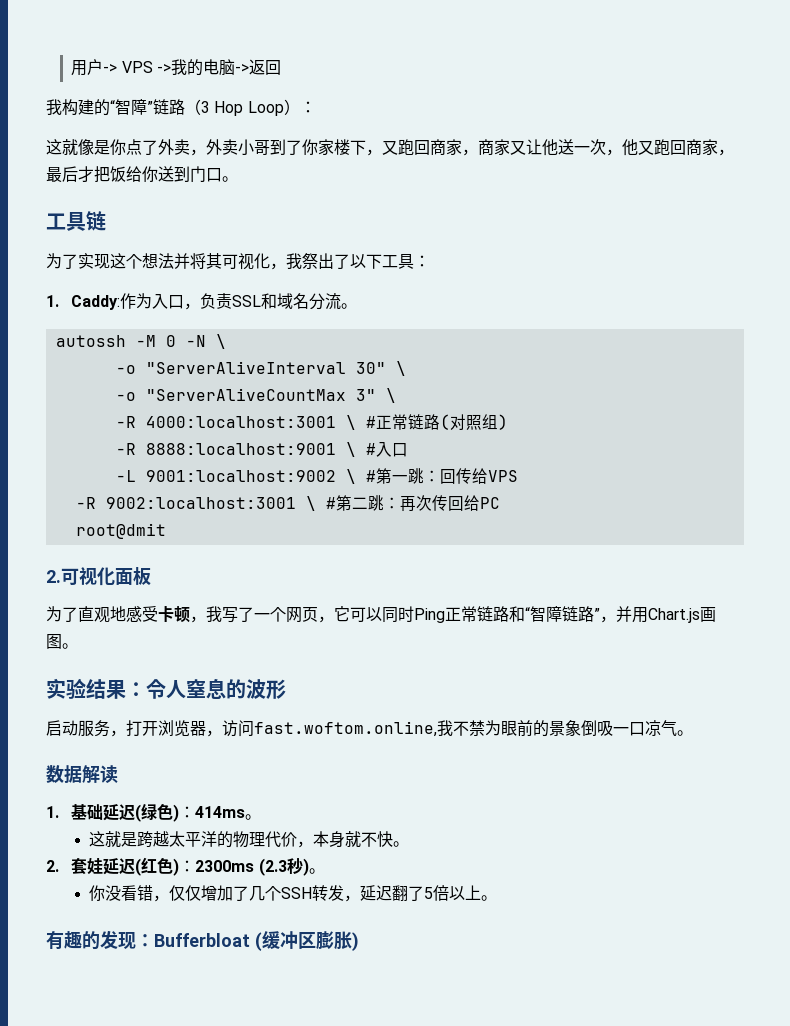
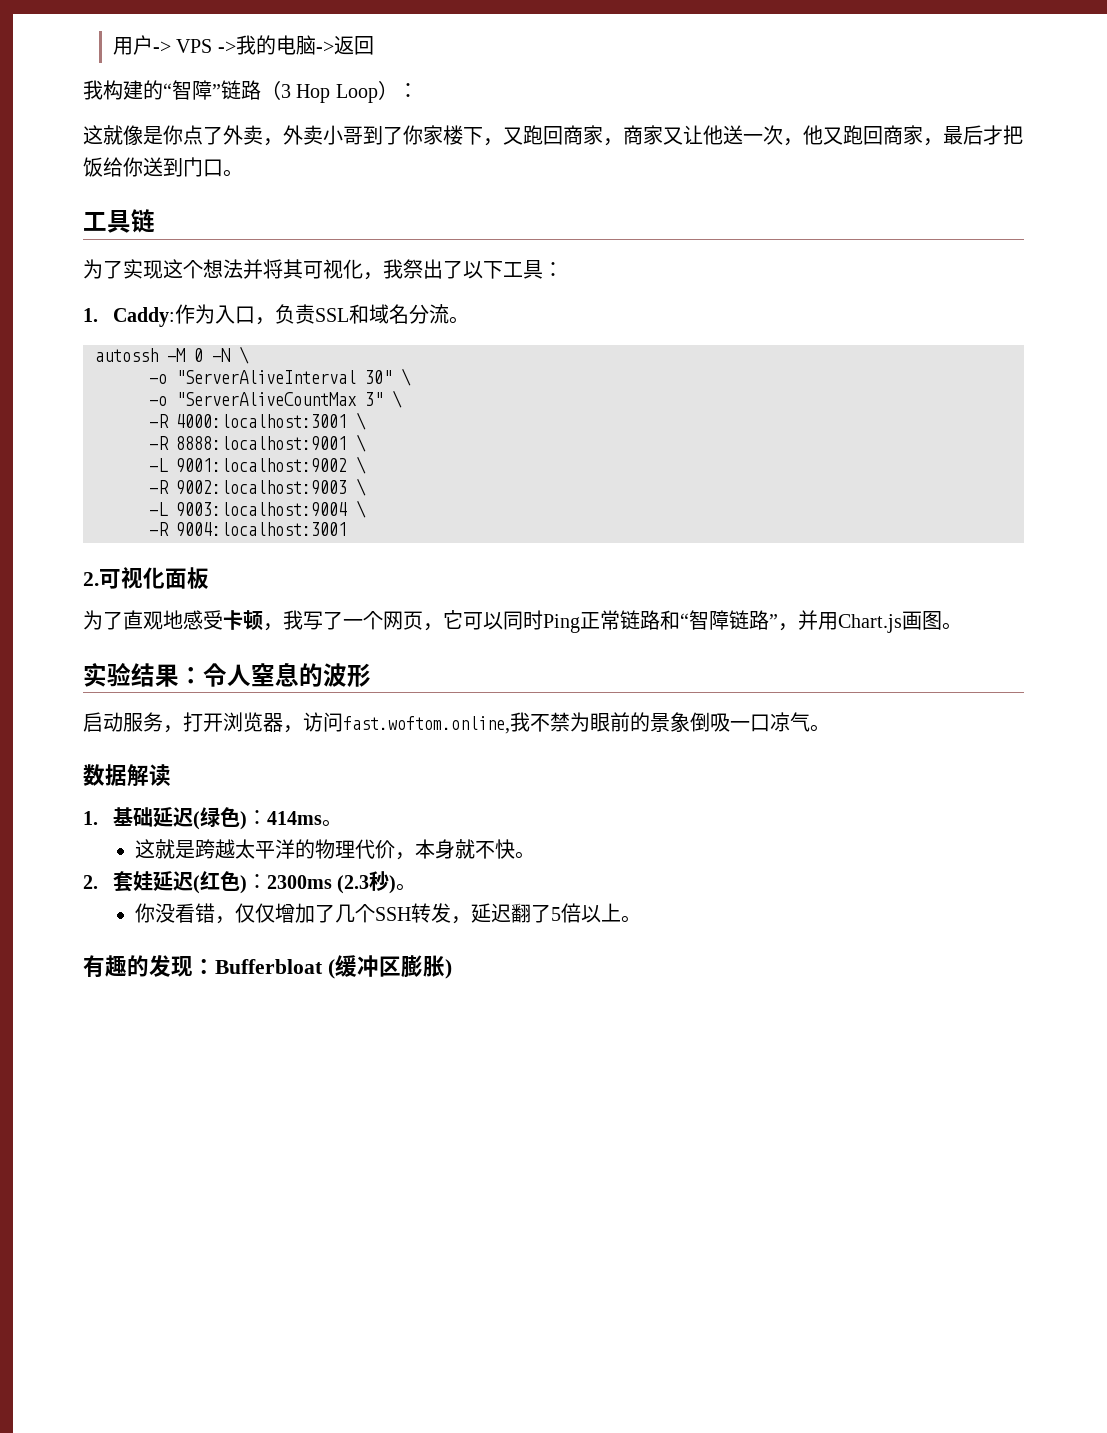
- -R 4000:localhost:3001 \ #正常链路(对照组)
+ -R 4000:localhost:3001 \
- -R 8888:localhost:9001 \ #入口
+ -R 8888:localhost:9001 \
- -L 9001:localhost:9002 \ #第一跳：回传给VPS
- -R 9002:localhost:3001 \ #第二跳：再次传回给PC
- root@dmit
+ -L 9001:localhost:9002 \
+ -R 9002:localhost:9003 \
+ -L 9003:localhost:9004 \
+ -R 9004:localhost:3001

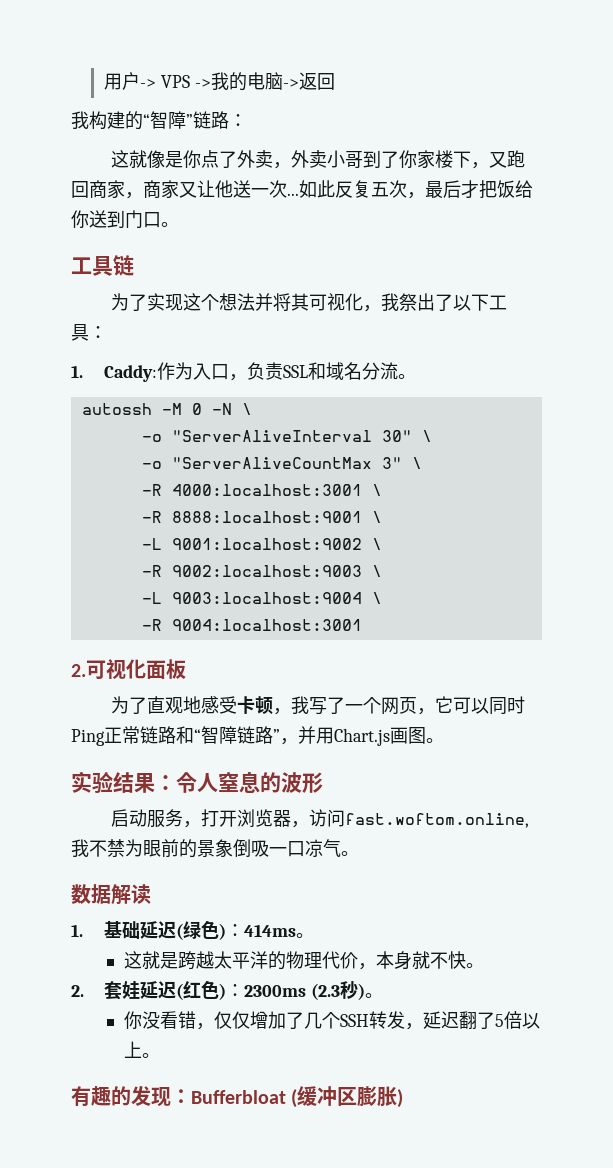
- 我构建的“智障”链路（3 Hop Loop）：
+ 我构建的“智障”链路：
- 这就像是你点了外卖，外卖小哥到了你家楼下，又跑回商家，商家又让他送一次，他又跑回商家，最后才把饭给你送到门口。
+ 这就像是你点了外卖，外卖小哥到了你家楼下，又跑回商家，商家又让他送一次...如此反复五次，最后才把饭给你送到门口。

